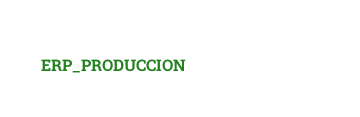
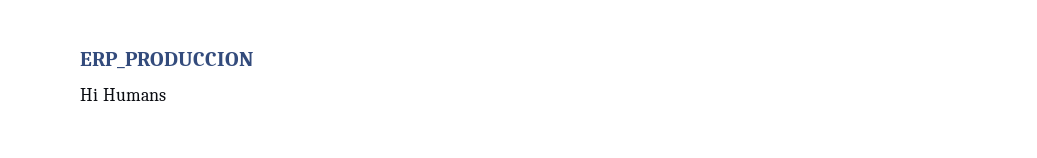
+ Hi Humans

